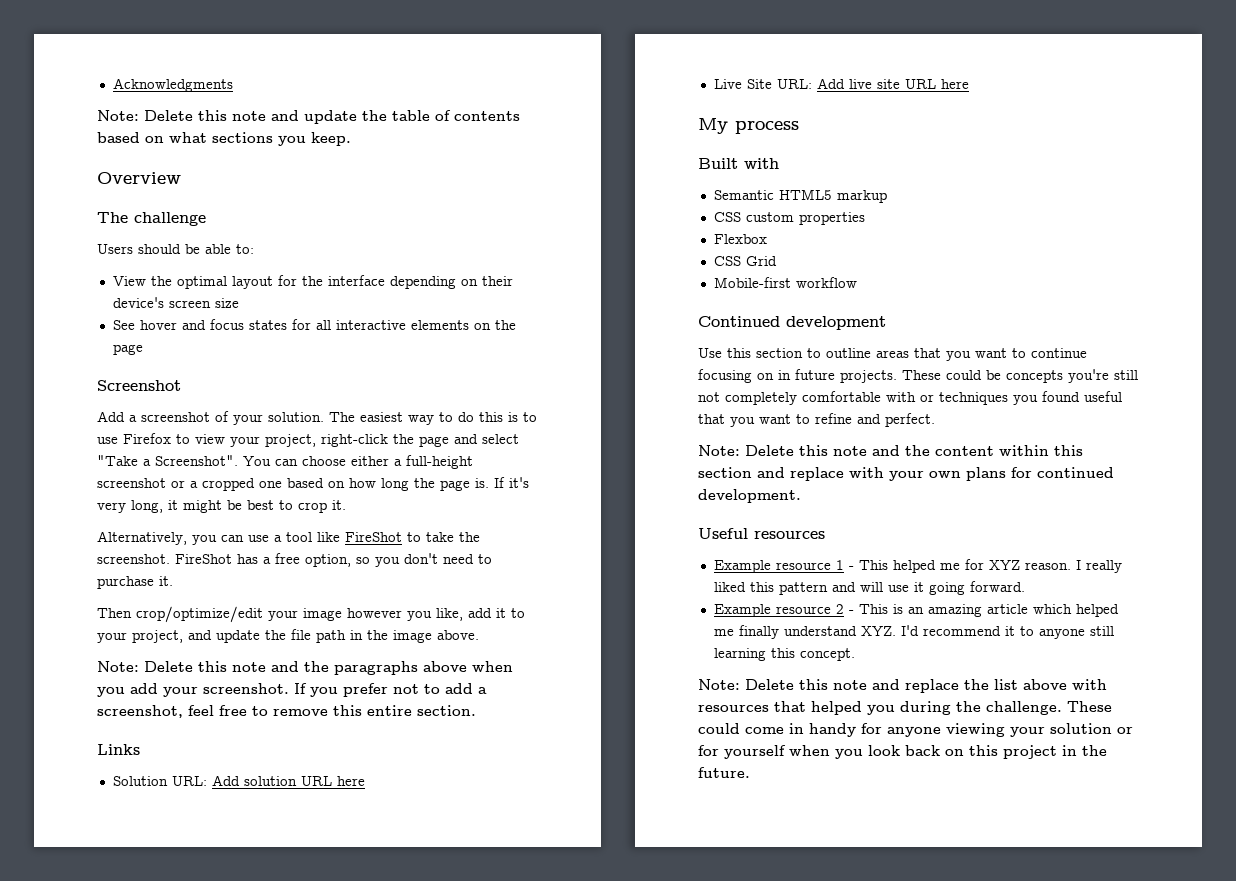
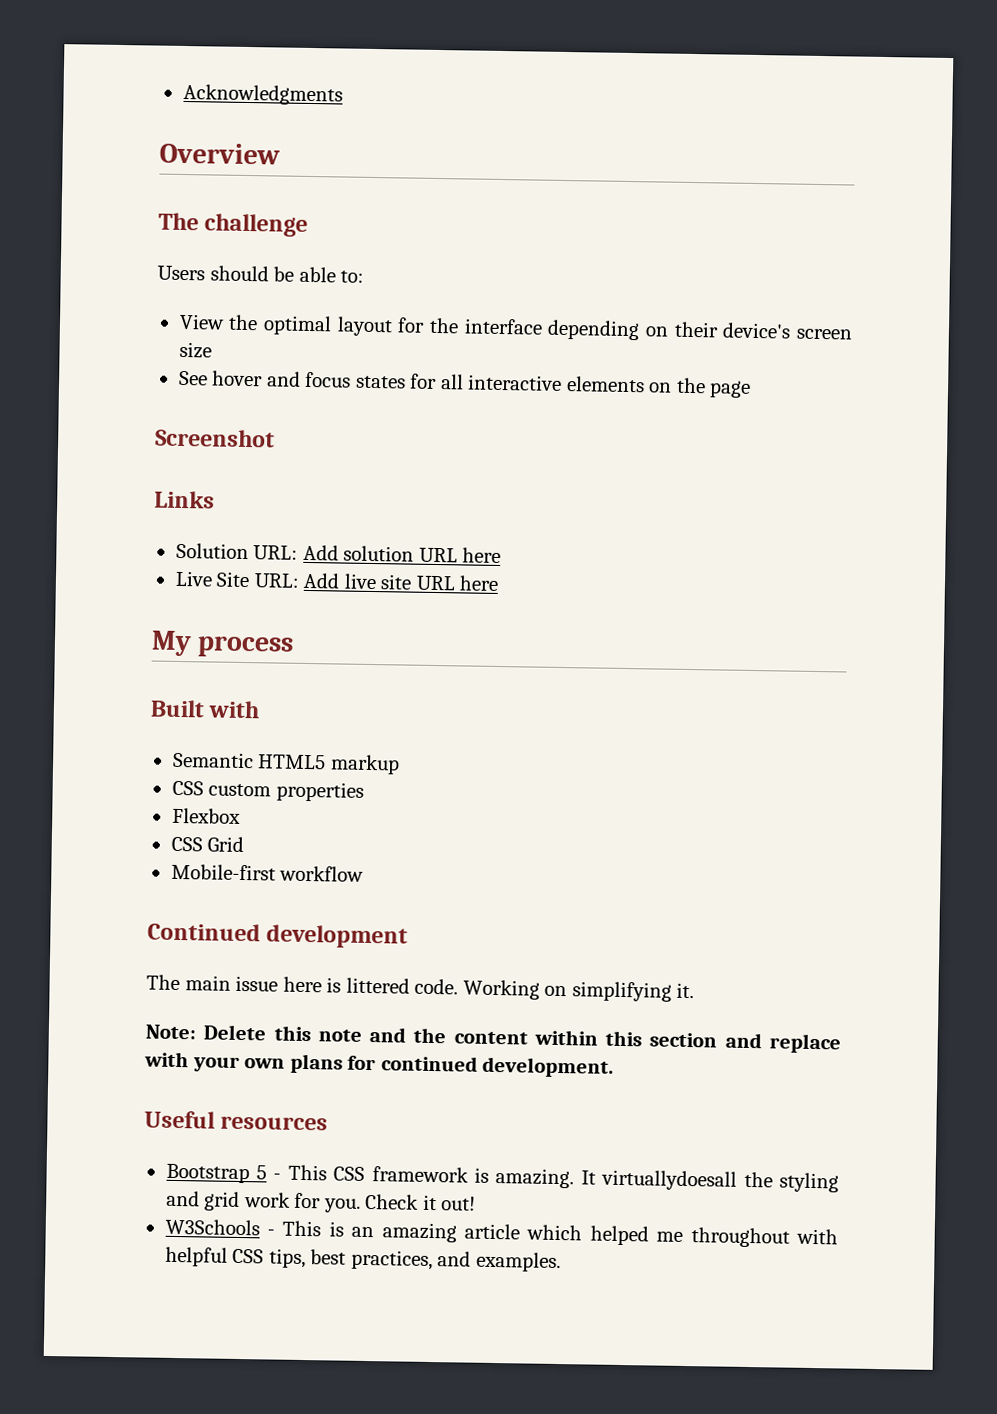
- Note: Delete this note and update the table of contents based on what sections you keep.
- Add a screenshot of your solution. The easiest way to do this is to use Firefox to view your project, right-click the page and select "Take a Screenshot". You can choose either a full-height screenshot or a cropped one based on how long the page is. If it's very long, it might be best to crop it.
- Alternatively, you can use a tool like FireShot to take the screenshot. FireShot has a free option, so you don't need to purchase it.
- Then crop/optimize/edit your image however you like, add it to your project, and update the file path in the image above.
- Note: Delete this note and the paragraphs above when you add your screenshot. If you prefer not to add a screenshot, feel free to remove this entire section.
- Use this section to outline areas that you want to continue focusing on in future projects. These could be concepts you're still not completely comfortable with or techniques you found useful that you want to refine and perfect.
+ The main issue here is littered code. Working on simplifying it.
- Example resource 1 - This helped me for XYZ reason. I really liked this pattern and will use it going forward.
- Example resource 2 - This is an amazing article which helped me finally understand XYZ. I'd recommend it to anyone still learning this concept.
- Note: Delete this note and replace the list above with resources that helped you during the challenge. These could come in handy for anyone viewing your solution or for yourself when you look back on this project in the future.
+ Bootstrap 5 - This CSS framework is amazing. It virtuallydoesall the styling and grid work for you. Check it out!
+ W3Schools - This is an amazing article which helped me throughout with helpful CSS tips, best practices, and examples.

